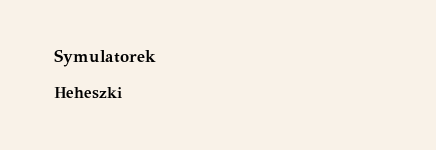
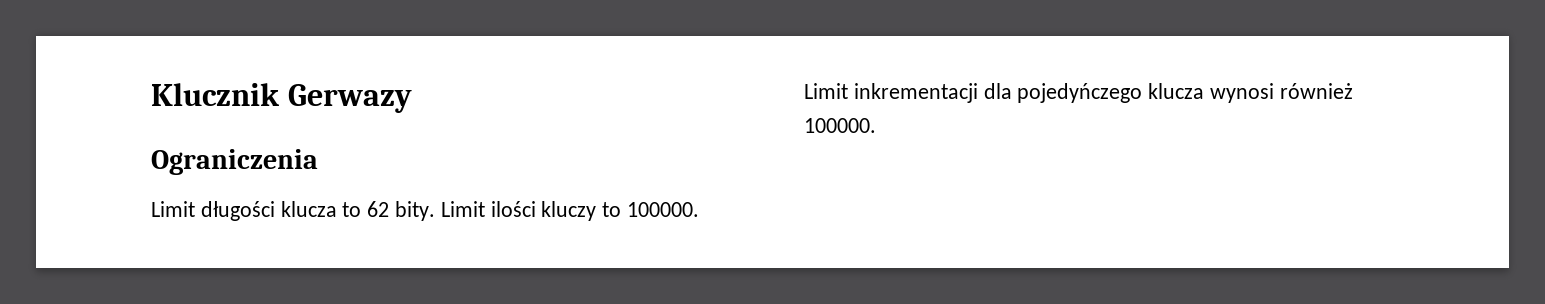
- Symulatorek
- Heheszki
+ Klucznik Gerwazy
+ Ograniczenia
+ Limit długości klucza to 62 bity. Limit ilości kluczy to 100000. Limit inkrementacji dla pojedyńczego klucza wynosi również 100000.

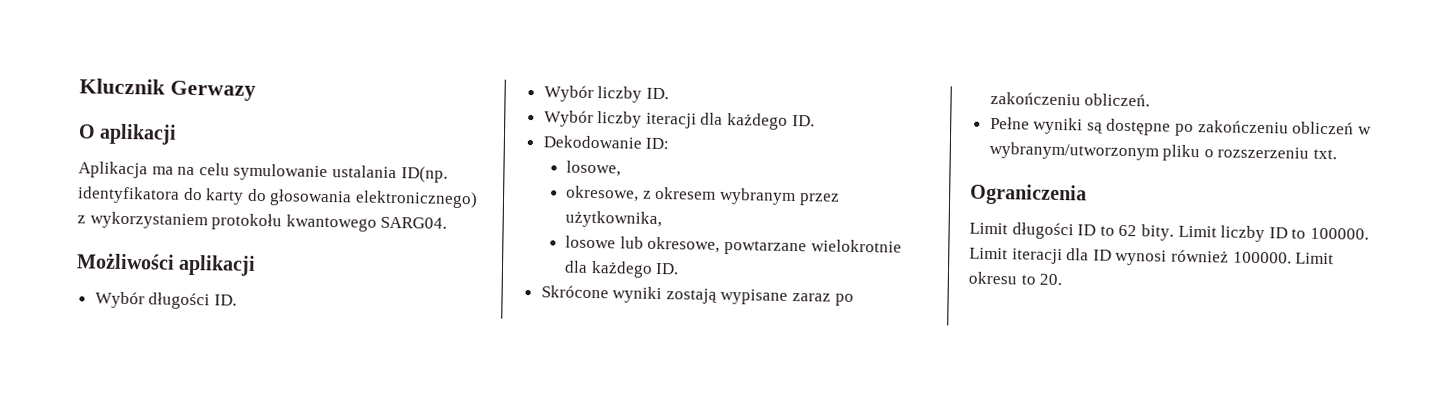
+ O aplikacji
+ Aplikacja ma na celu symulowanie ustalania ID(np. identyfikatora do karty do głosowania elektronicznego) z wykorzystaniem protokołu kwantowego SARG04.
+ Możliwości aplikacji
+ Wybór długości ID.
+ Wybór liczby ID.
+ Wybór liczby iteracji dla każdego ID.
+ Dekodowanie ID:
+ losowe,
+ okresowe, z okresem wybranym przez użytkownika,
+ losowe lub okresowe, powtarzane wielokrotnie dla każdego ID.
+ Skrócone wyniki zostają wypisane zaraz po zakończeniu obliczeń.
+ Pełne wyniki są dostępne po zakończeniu obliczeń w wybranym/utworzonym pliku o rozszerzeniu txt.
- Limit długości klucza to 62 bity.
+ Limit długości ID to 62 bity.
- Limit ilości kluczy to 100000.
+ Limit liczby ID to 100000.
- Limit inkrementacji dla pojedyńczego klucza wynosi również 100000.
+ Limit iteracji dla ID wynosi również 100000. Limit okresu to 20.

